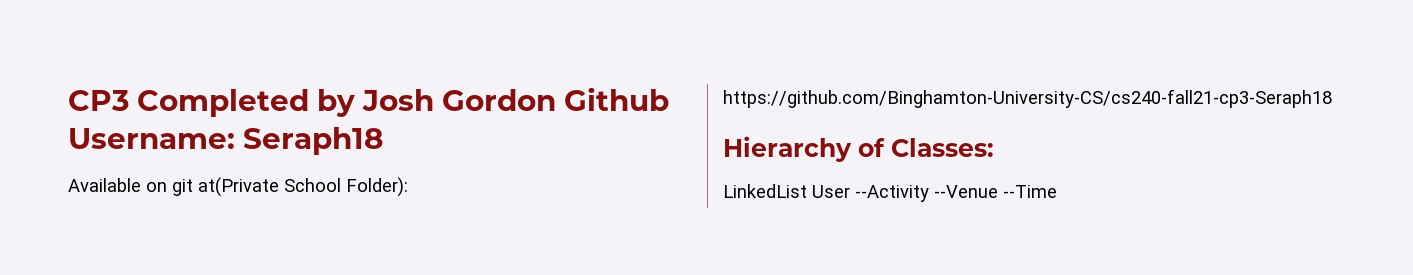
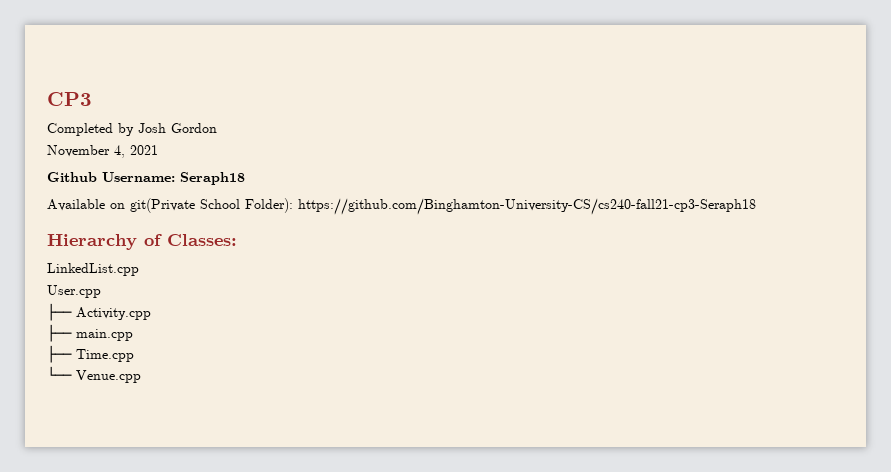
- CP3 Completed by Josh Gordon Github Username: Seraph18
+ CP3
+ Completed by Josh Gordon
+ November 4, 2021
+ Github Username: Seraph18
- Available on git at(Private School Folder): https://github.com/Binghamton-University-CS/cs240-fall21-cp3-Seraph18
+ Available on git(Private School Folder): https://github.com/Binghamton-University-CS/cs240-fall21-cp3-Seraph18
- LinkedList User --Activity --Venue --Time
+ LinkedList.cpp
+ User.cpp
+ ├── Activity.cpp
+ ├── main.cpp
+ ├── Time.cpp
+ └── Venue.cpp

